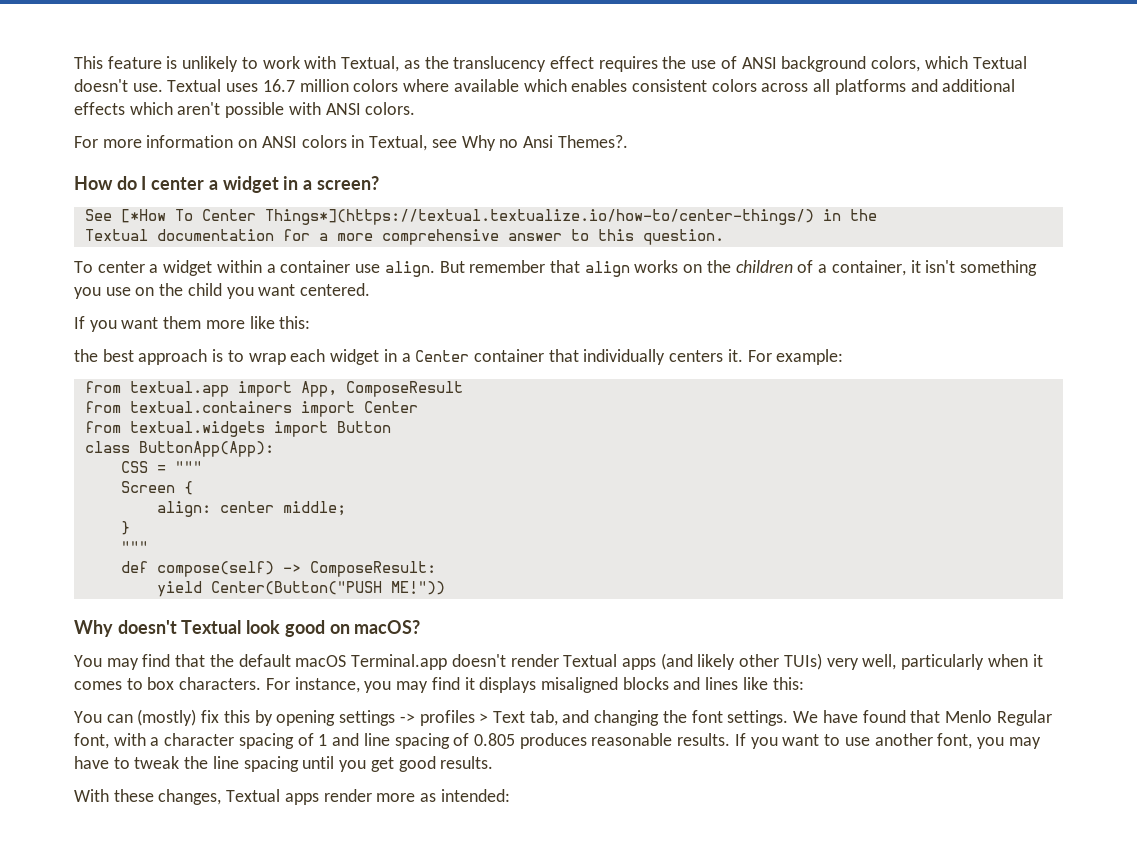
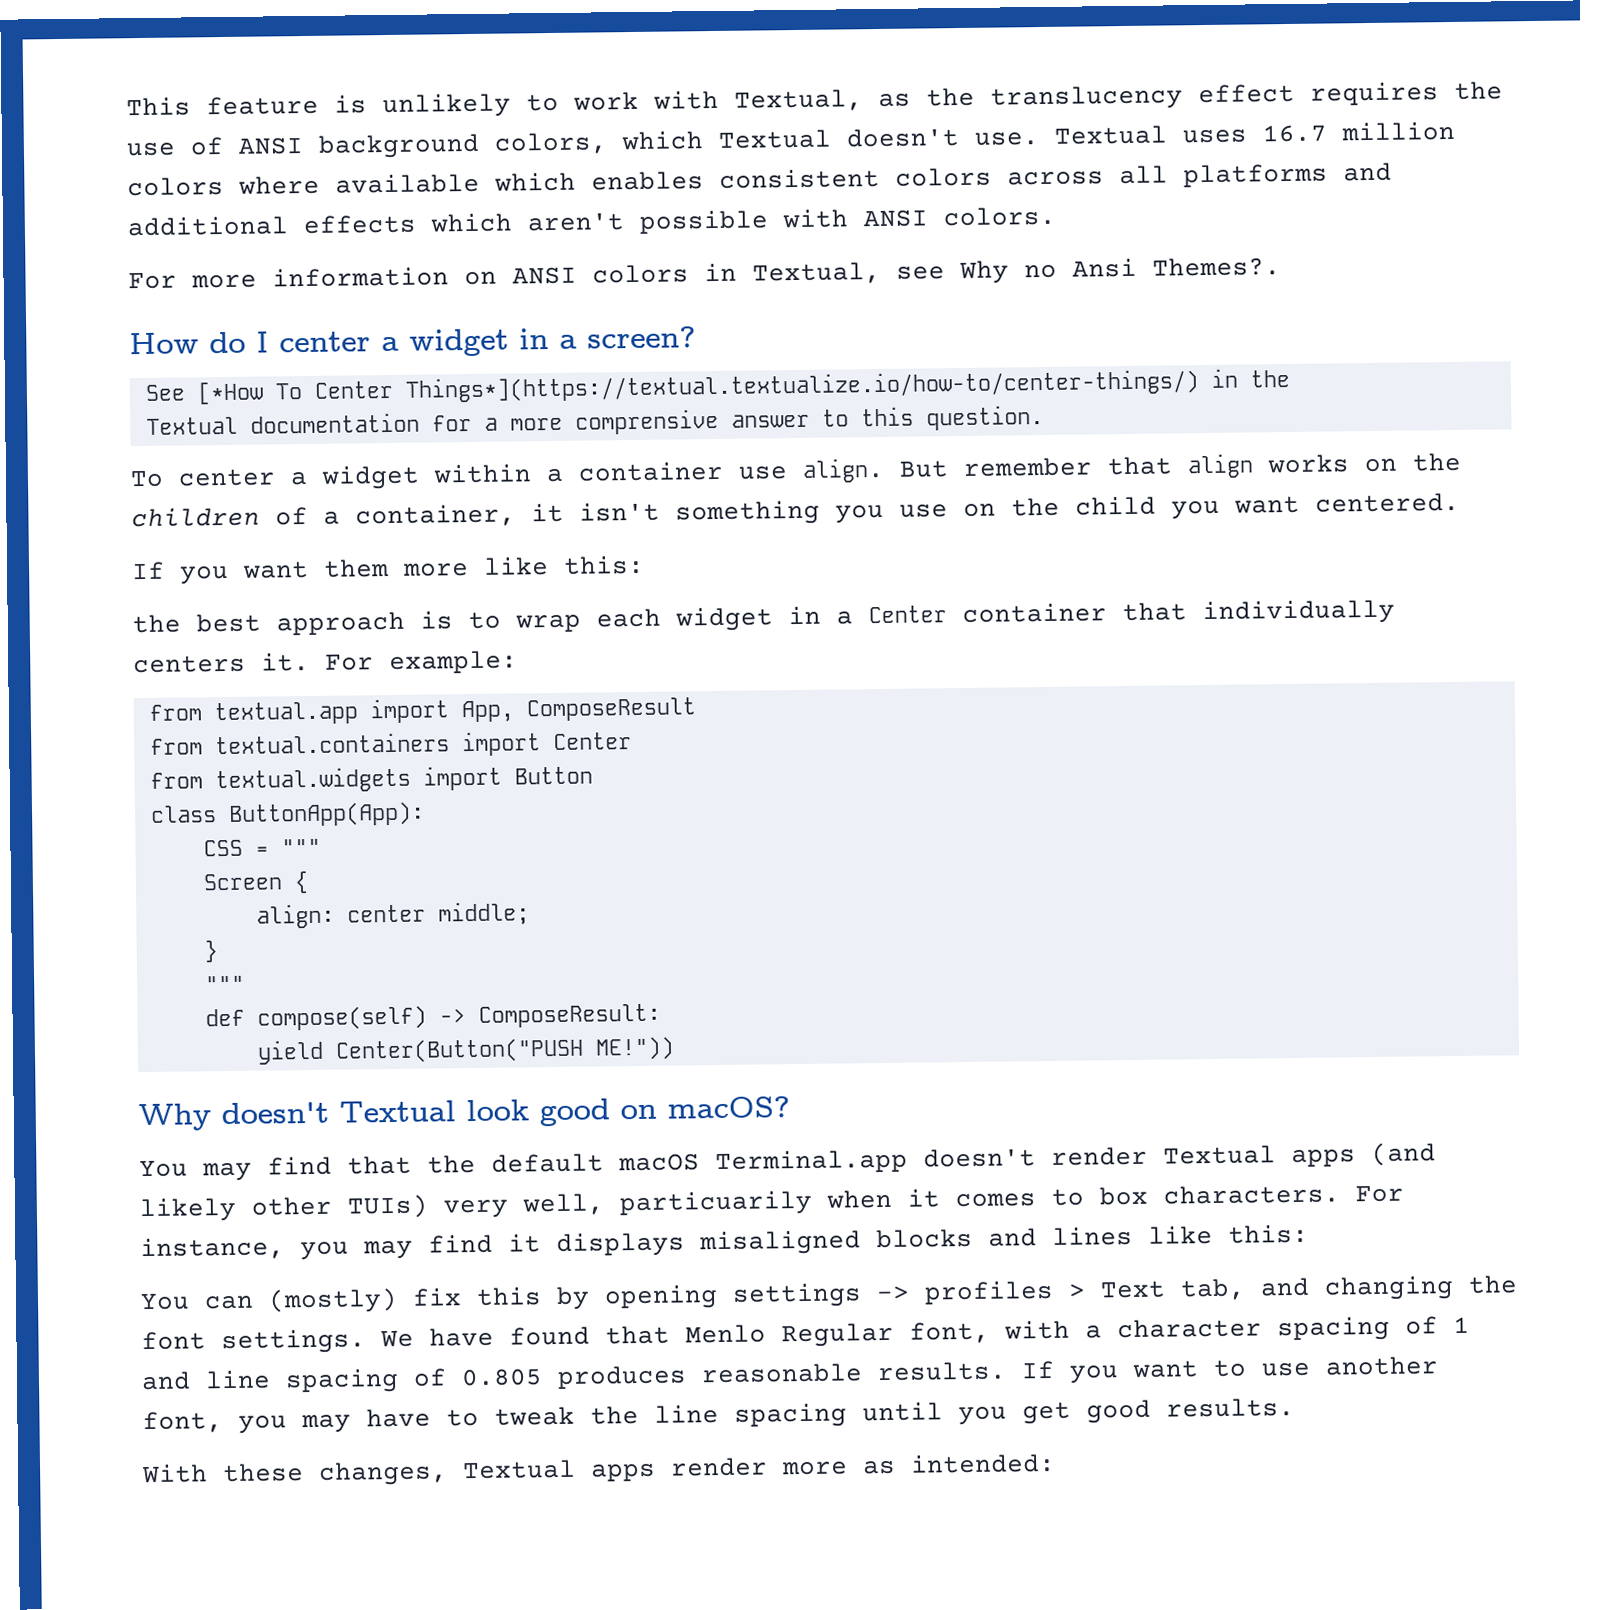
- Textual documentation for a more comprehensive answer to this question.
+ Textual documentation for a more comprensive answer to this question.
- You may find that the default macOS Terminal.app doesn't render Textual apps (and likely other TUIs) very well, particularly when it comes to box characters.
+ You may find that the default macOS Terminal.app doesn't render Textual apps (and likely other TUIs) very well, particuarily when it comes to box characters.

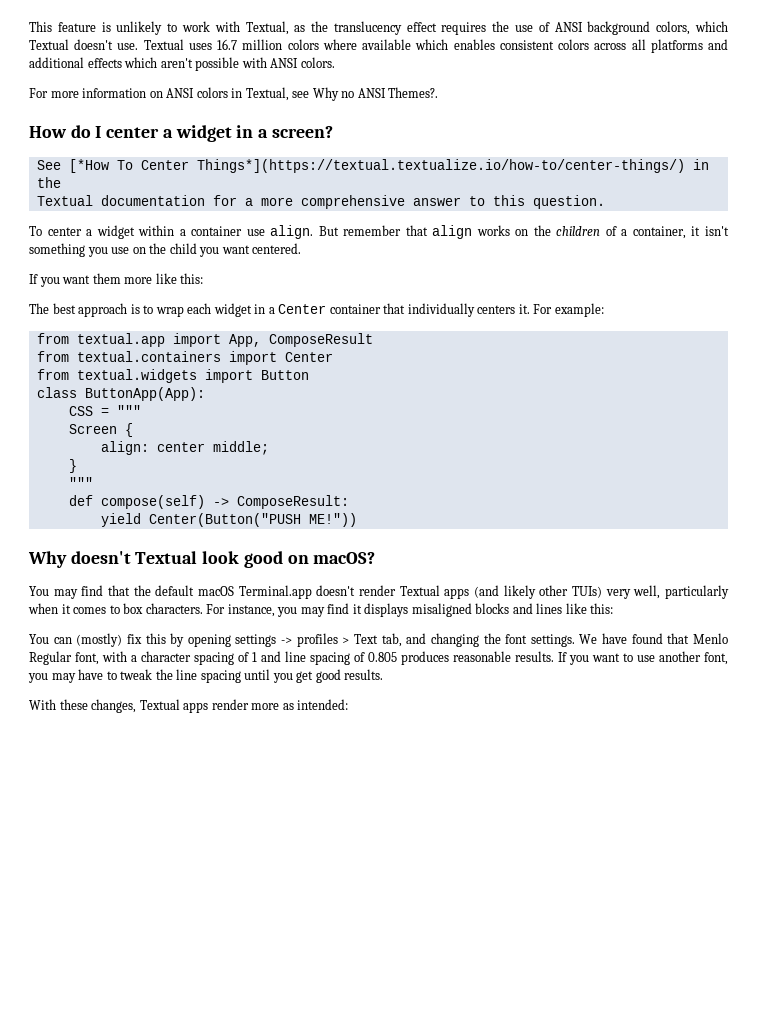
- For more information on ANSI colors in Textual, see Why no Ansi Themes?.
+ For more information on ANSI colors in Textual, see Why no ANSI Themes?.
- Textual documentation for a more comprensive answer to this question.
+ Textual documentation for a more comprehensive answer to this question.
- the best approach is to wrap each widget in a Center container that individually centers it.
+ The best approach is to wrap each widget in a Center container that individually centers it.
- You may find that the default macOS Terminal.app doesn't render Textual apps (and likely other TUIs) very well, particuarily when it comes to box characters.
+ You may find that the default macOS Terminal.app doesn't render Textual apps (and likely other TUIs) very well, particularly when it comes to box characters.

